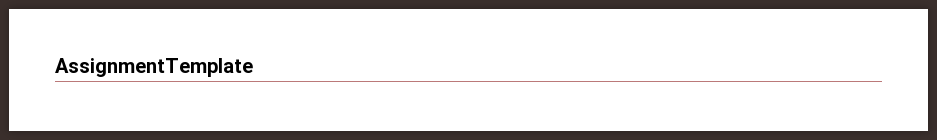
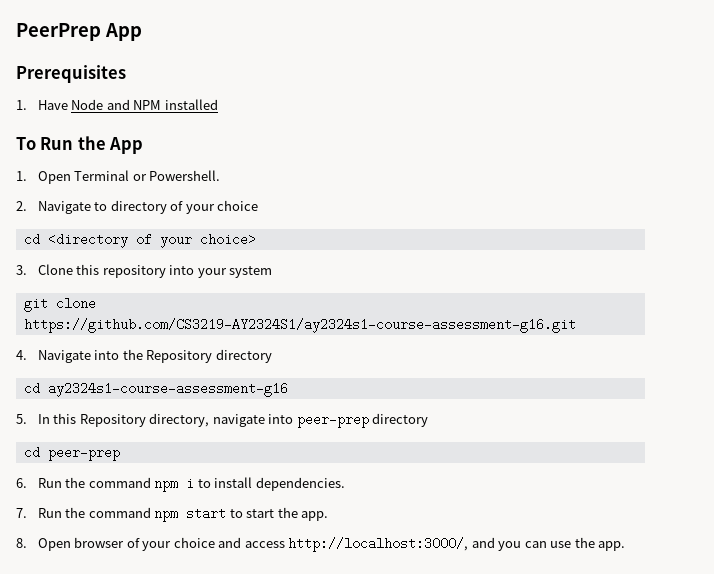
- AssignmentTemplate
+ PeerPrep App
+ Prerequisites
+ 1. Have Node and NPM installed
+ To Run the App
+ 1. Open Terminal or Powershell.
+ 2. Navigate to directory of your choice
+ cd <directory of your choice>
+ 3. Clone this repository into your system
+ git clone https://github.com/CS3219-AY2324S1/ay2324s1-course-assessment-g16.git
+ 4. Navigate into the Repository directory
+ cd ay2324s1-course-assessment-g16
+ 5. In this Repository directory, navigate into peer-prep directory
+ cd peer-prep
+ 6. Run the command npm i to install dependencies.
+ 7. Run the command npm start to start the app.
+ 8. Open browser of your choice and access http://localhost:3000/, and you can use the app.

